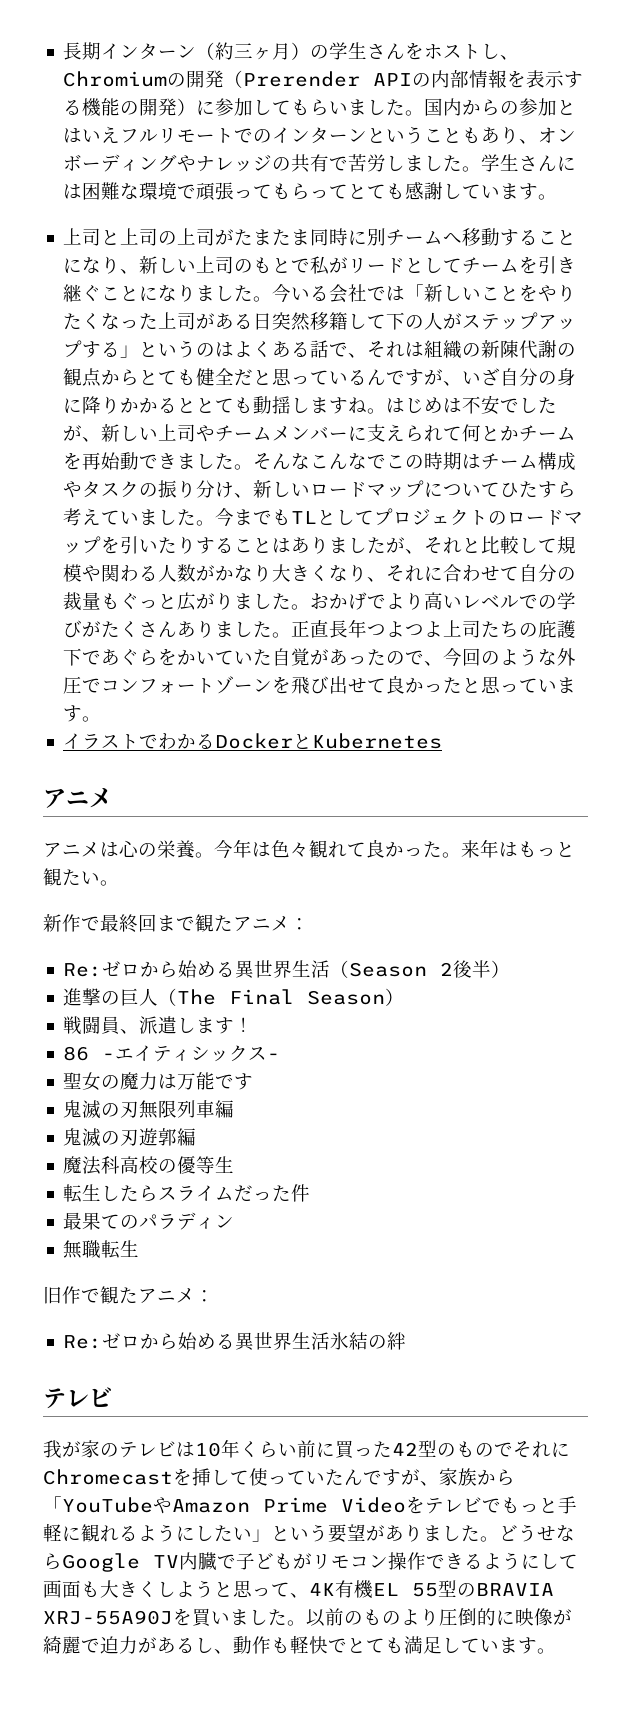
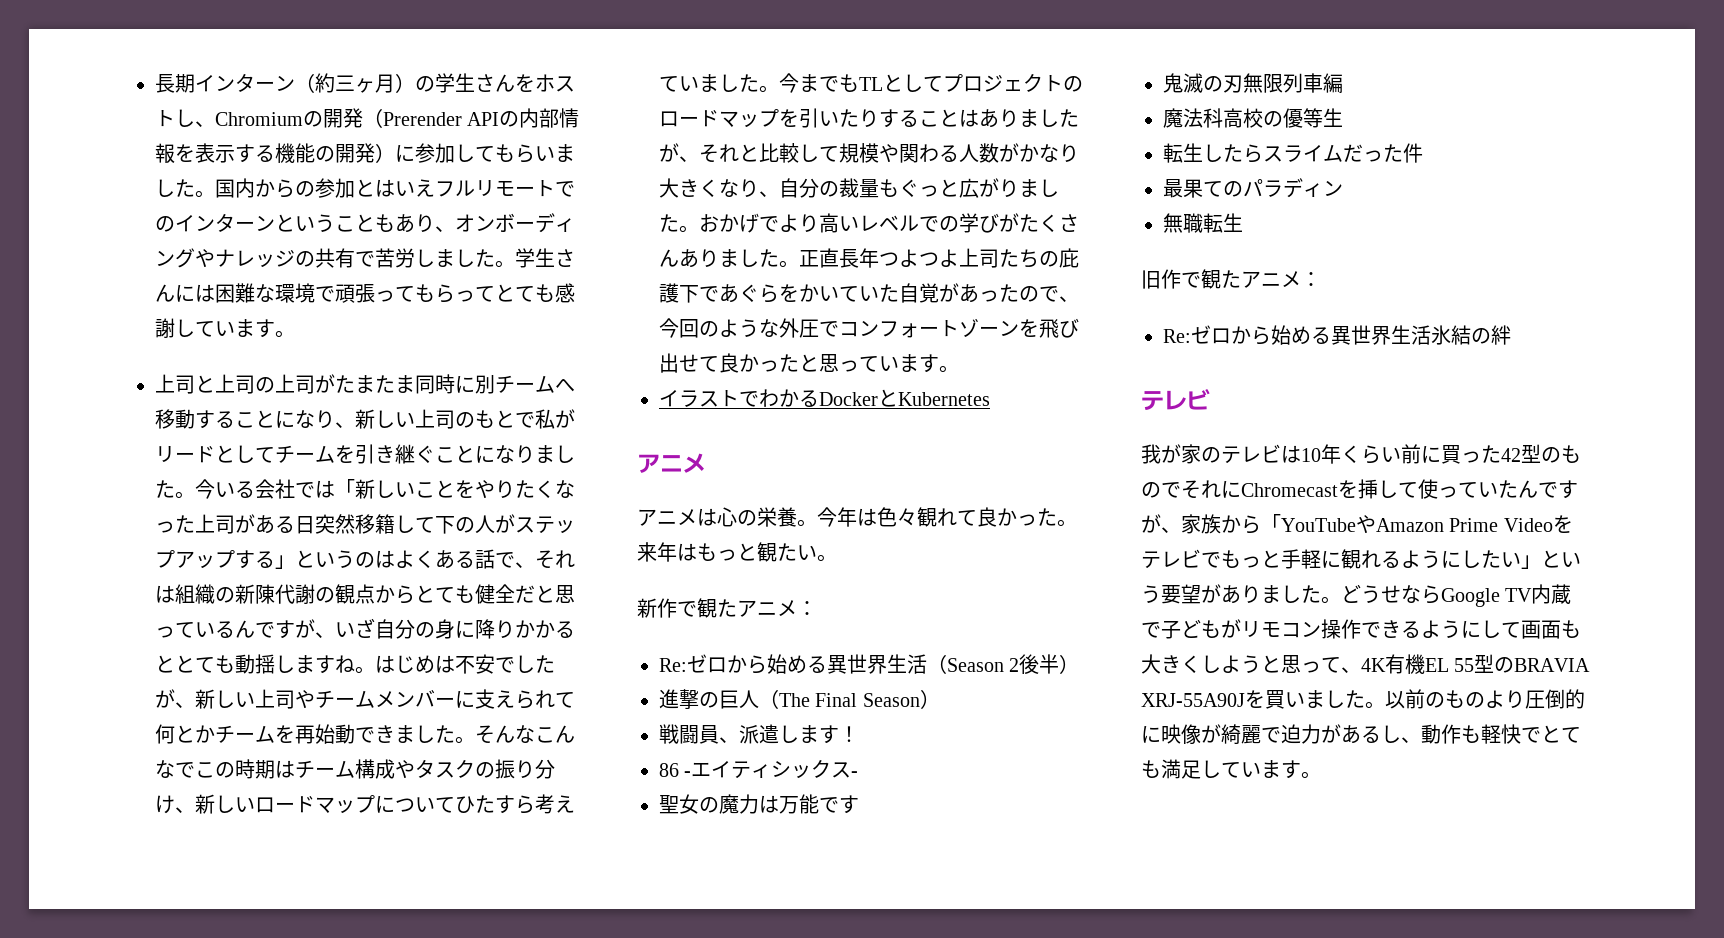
- 今までもTLとしてプロジェクトのロードマップを引いたりすることはありましたが、それと比較して規模や関わる人数がかなり大きくなり、それに合わせて自分の裁量もぐっと広がりました。
+ 今までもTLとしてプロジェクトのロードマップを引いたりすることはありましたが、それと比較して規模や関わる人数がかなり大きくなり、自分の裁量もぐっと広がりました。
- 新作で最終回まで観たアニメ：
+ 新作で観たアニメ：
- 鬼滅の刃遊郭編
- どうせならGoogle TV内臓で子どもがリモコン操作できるようにして画面も大きくしようと思って、4K有機EL 55型のBRAVIA XRJ-55A90Jを買いました。
+ どうせならGoogle TV内蔵で子どもがリモコン操作できるようにして画面も大きくしようと思って、4K有機EL 55型のBRAVIA XRJ-55A90Jを買いました。

